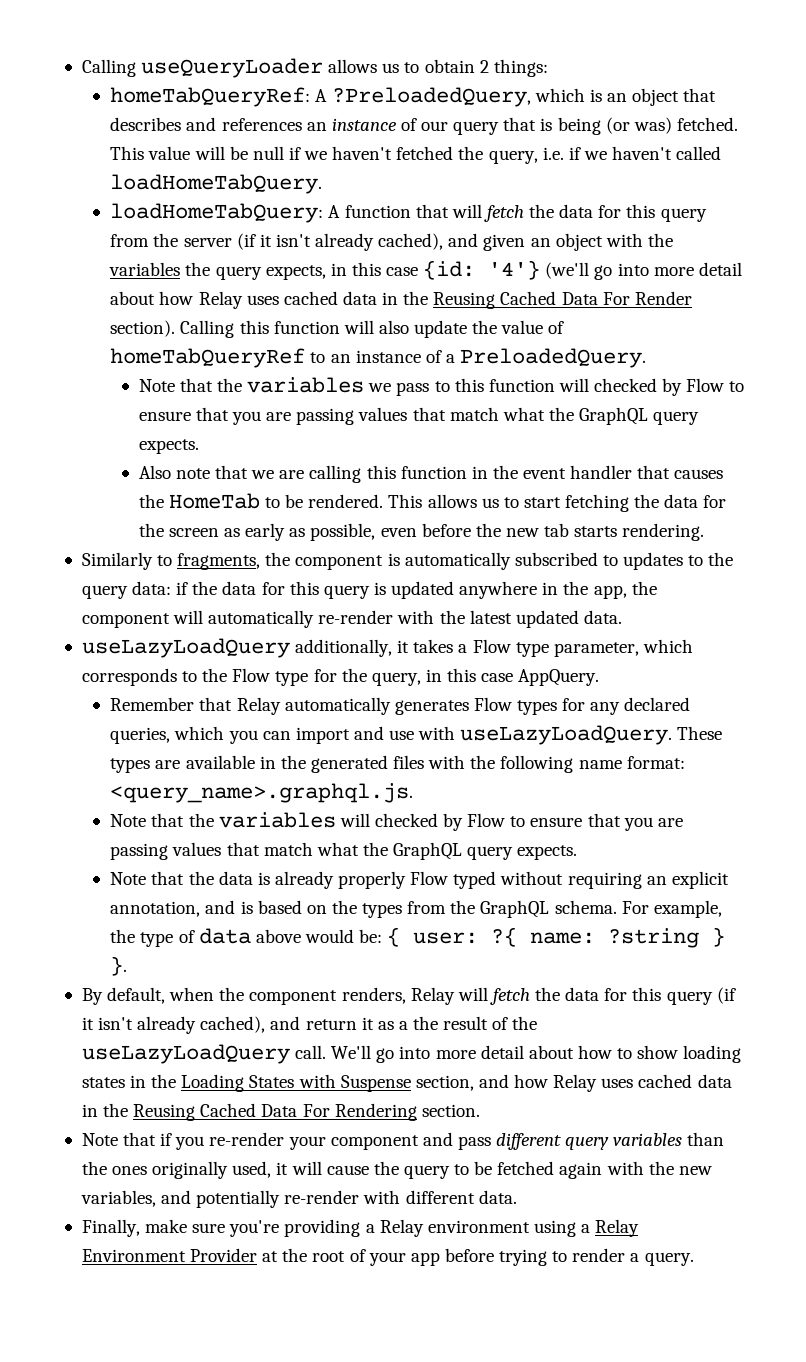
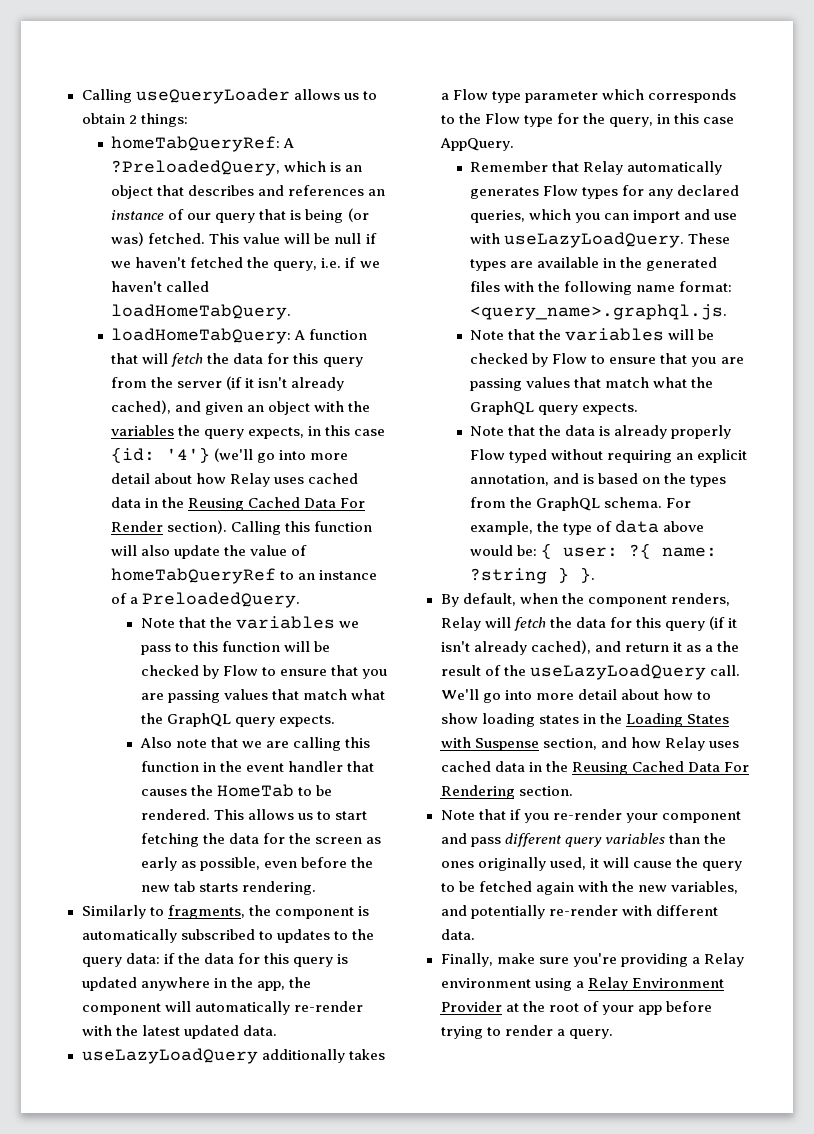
- Note that the variables we pass to this function will checked by Flow to ensure that you are passing values that match what the GraphQL query expects.
+ Note that the variables we pass to this function will be checked by Flow to ensure that you are passing values that match what the GraphQL query expects.
- useLazyLoadQuery additionally, it takes a Flow type parameter, which corresponds to the Flow type for the query, in this case AppQuery.
+ useLazyLoadQuery additionally takes a Flow type parameter which corresponds to the Flow type for the query, in this case AppQuery.
- Note that the variables will checked by Flow to ensure that you are passing values that match what the GraphQL query expects.
+ Note that the variables will be checked by Flow to ensure that you are passing values that match what the GraphQL query expects.

